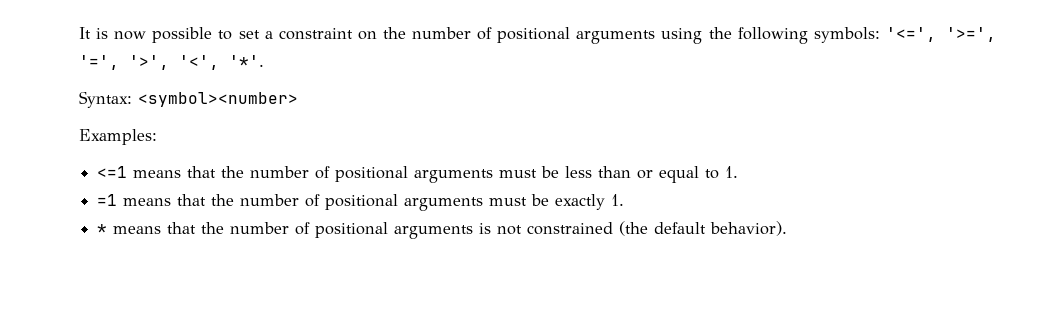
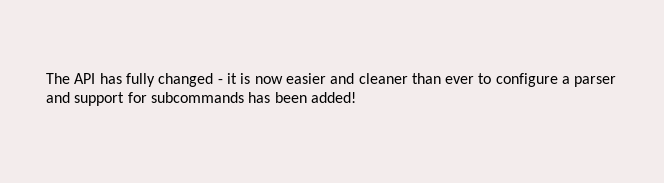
- It is now possible to set a constraint on the number of positional arguments using the following symbols: '<=', '>=', '=', '>', '<', '*'.
- Syntax: <symbol><number>
- Examples:
- <=1 means that the number of positional arguments must be less than or equal to 1.
- =1 means that the number of positional arguments must be exactly 1.
- * means that the number of positional arguments is not constrained (the default behavior).
+ The API has fully changed - it is now easier and cleaner than ever to configure a parser and support for subcommands has been added!

